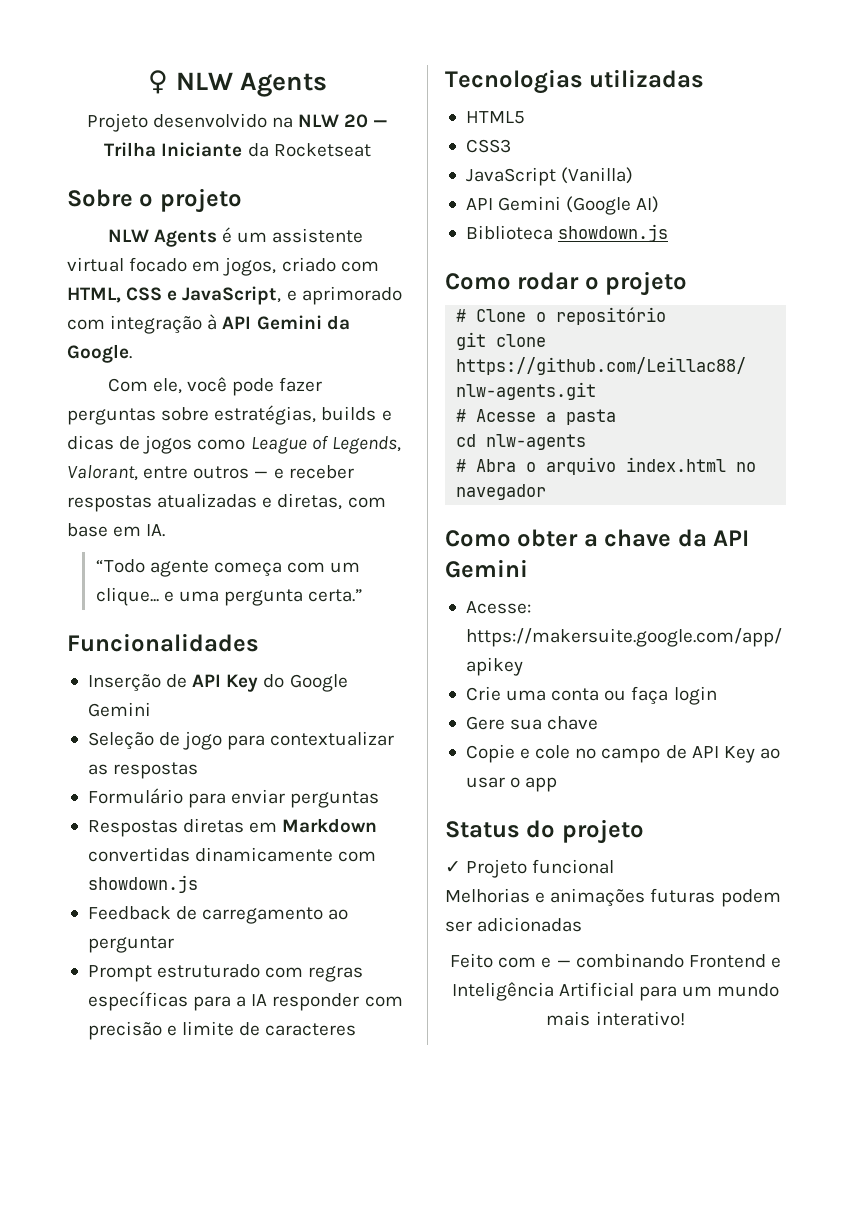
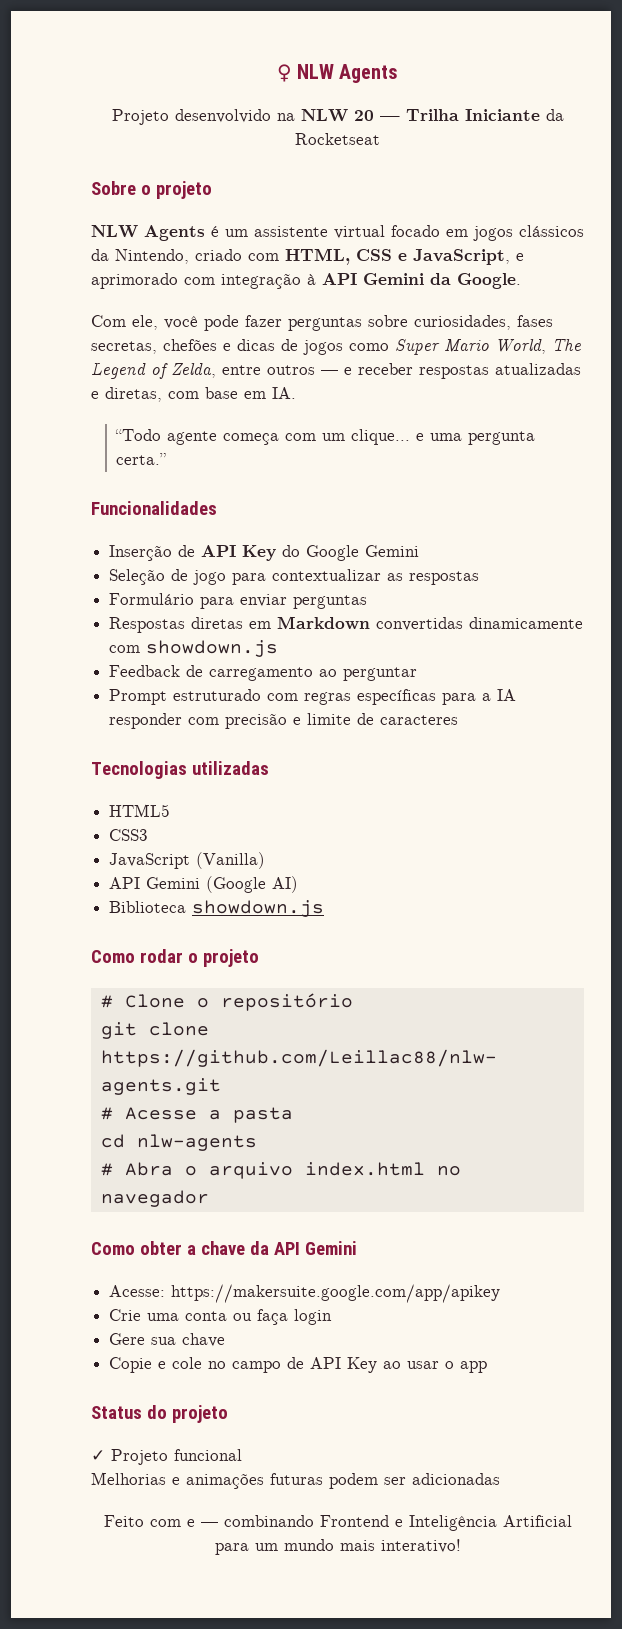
- NLW Agents é um assistente virtual focado em jogos, criado com HTML, CSS e JavaScript, e aprimorado com integração à API Gemini da Google.
+ NLW Agents é um assistente virtual focado em jogos clássicos da Nintendo, criado com HTML, CSS e JavaScript, e aprimorado com integração à API Gemini da Google.
- Com ele, você pode fazer perguntas sobre estratégias, builds e dicas de jogos como League of Legends, Valorant, entre outros — e receber respostas atualizadas e diretas, com base em IA.
+ Com ele, você pode fazer perguntas sobre curiosidades, fases secretas, chefões e dicas de jogos como Super Mario World, The Legend of Zelda, entre outros — e receber respostas atualizadas e diretas, com base em IA.

